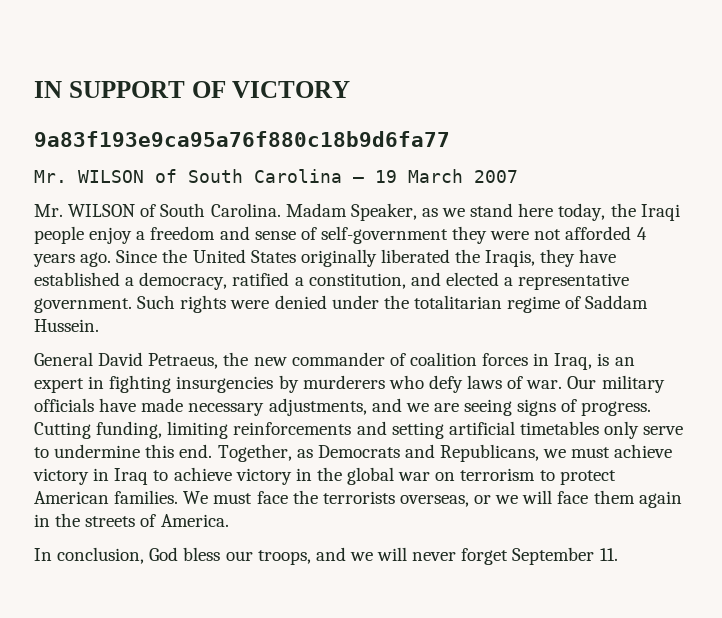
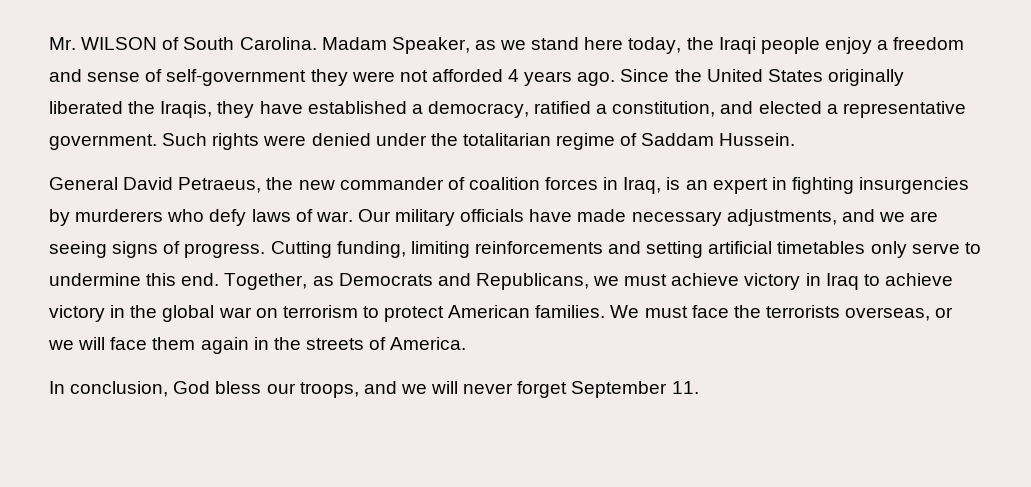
- IN SUPPORT OF VICTORY
- 9a83f193e9ca95a76f880c18b9d6fa77
- Mr. WILSON of South Carolina — 19 March 2007

